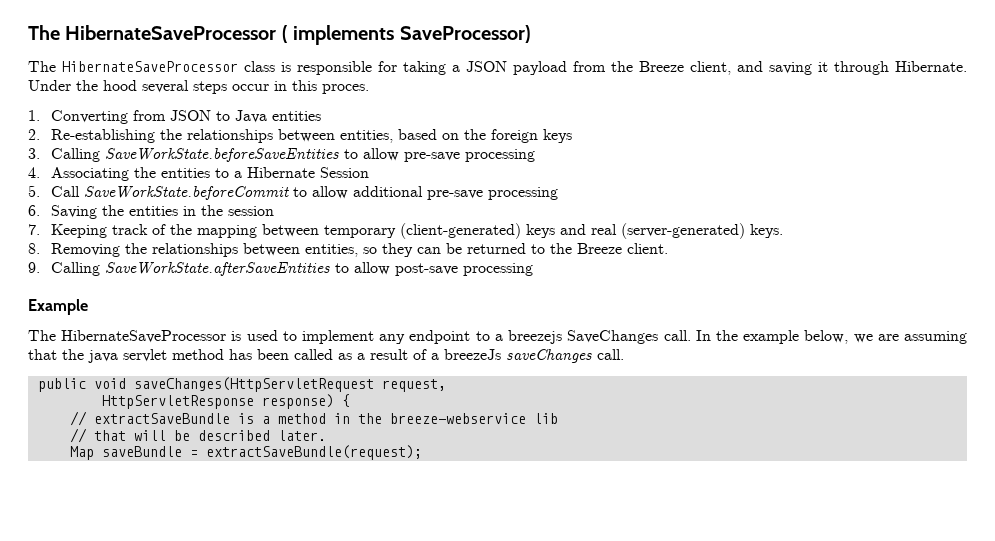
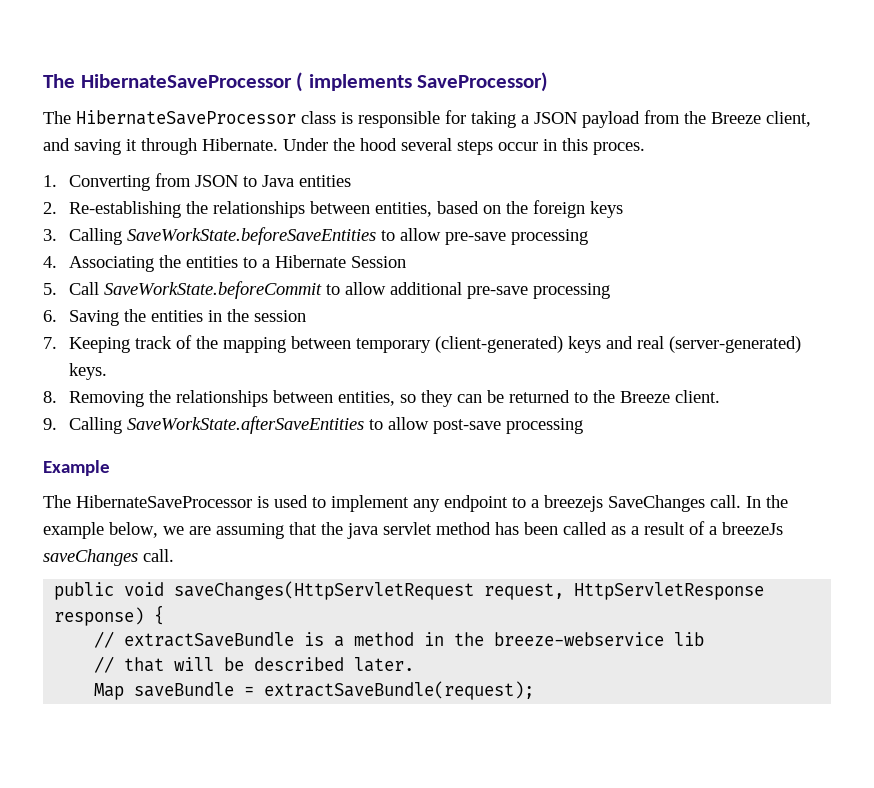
- public void saveChanges(HttpServletRequest request,
- HttpServletResponse response) {
+ public void saveChanges(HttpServletRequest request, HttpServletResponse response) {

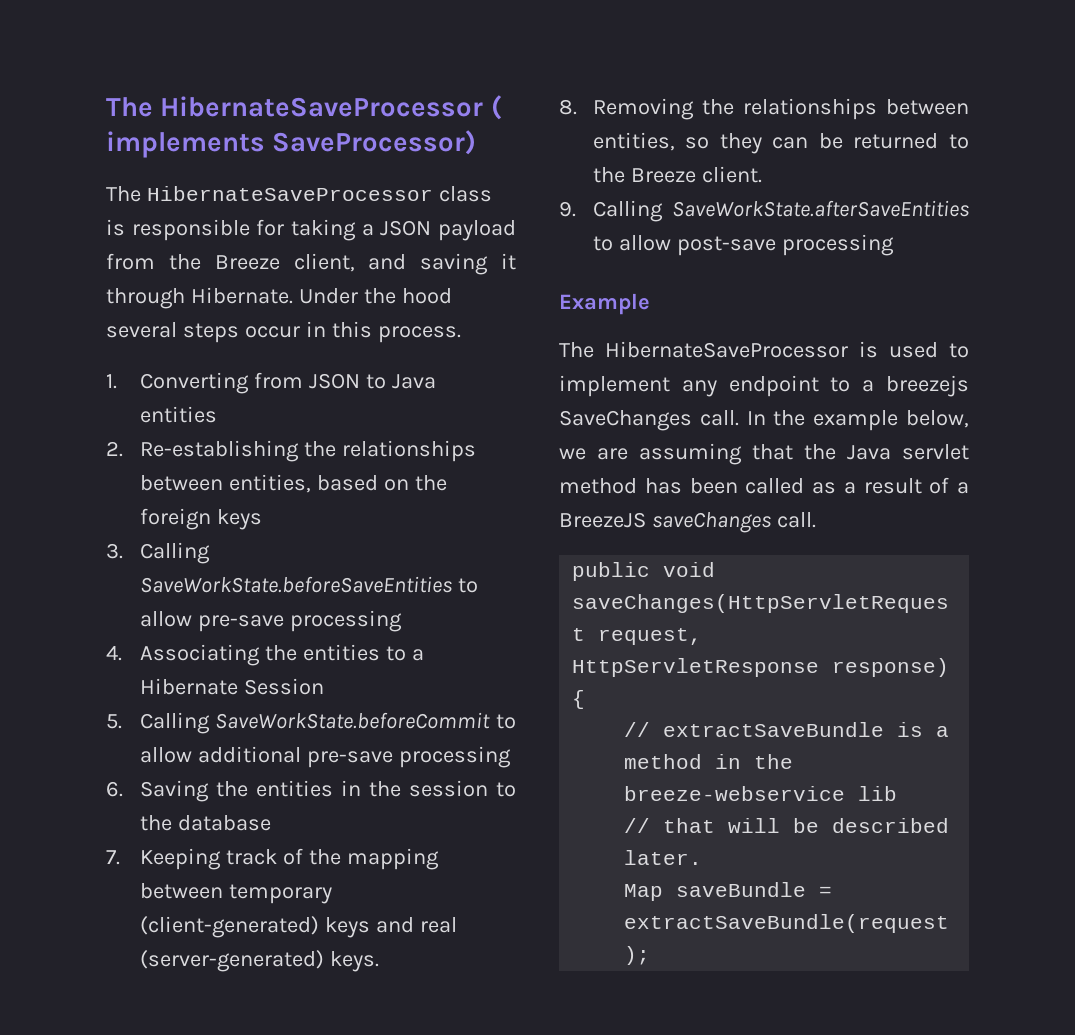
- Under the hood several steps occur in this proces.
+ Under the hood several steps occur in this process.
- 5. Call SaveWorkState.beforeCommit to allow additional pre-save processing
+ 5. Calling SaveWorkState.beforeCommit to allow additional pre-save processing
- 6. Saving the entities in the session
+ 6. Saving the entities in the session to the database
- In the example below, we are assuming that the java servlet method has been called as a result of a breezeJs saveChanges call.
+ In the example below, we are assuming that the Java servlet method has been called as a result of a BreezeJS saveChanges call.

